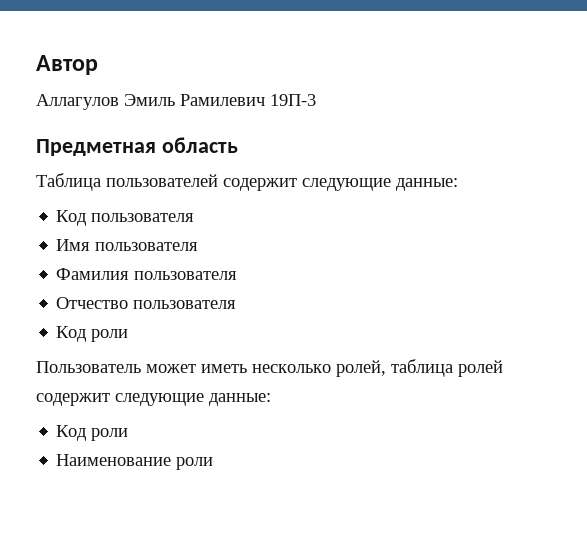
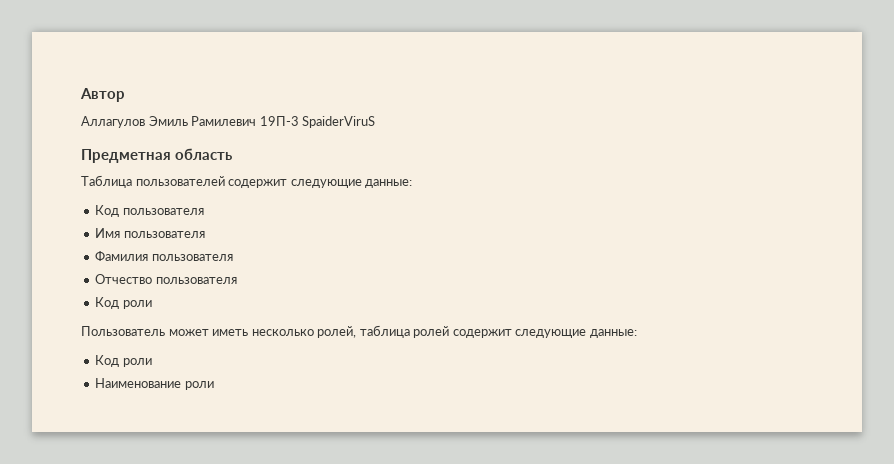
- Аллагулов Эмиль Рамилевич 19П-3
+ Аллагулов Эмиль Рамилевич 19П-3 SpaiderViruS

